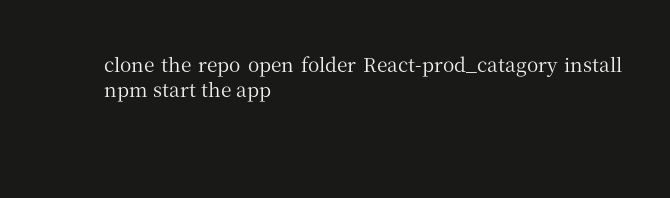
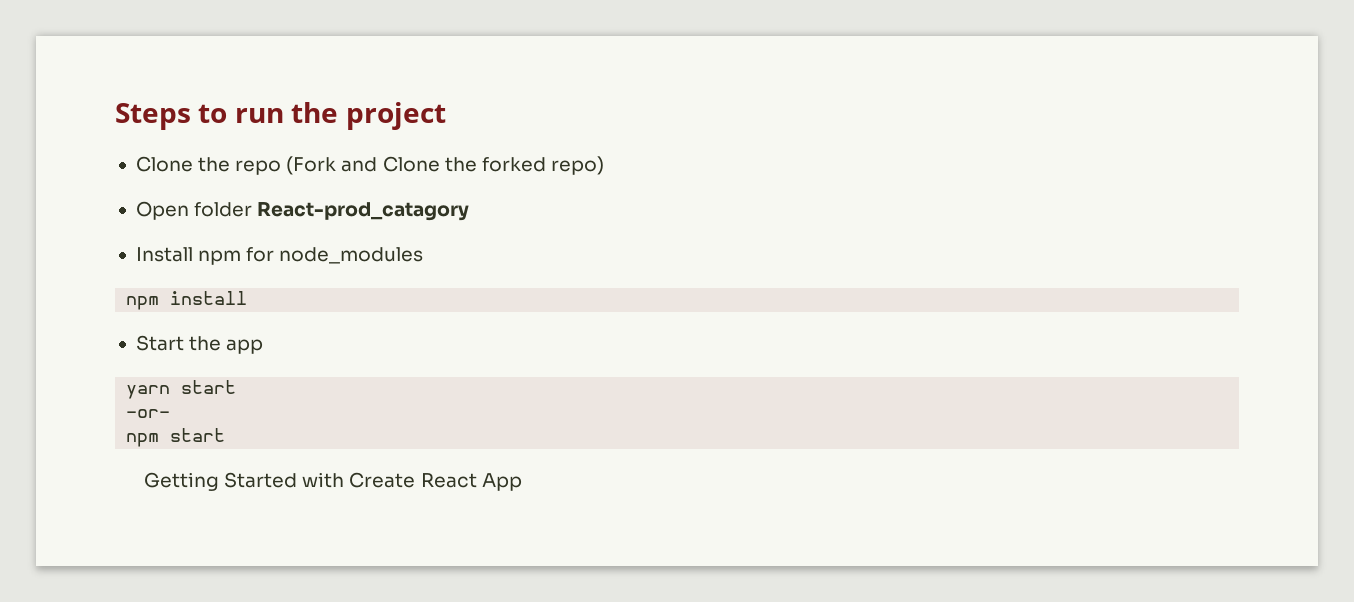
- clone the repo open folder React-prod_catagory install npm start the app
+ Steps to run the project
+ Clone the repo (Fork and Clone the forked repo)
+ Open folder React-prod_catagory
+ Install npm for node_modules
+ npm install
+ Start the app
+ yarn start
+ -or-
+ npm start
+ Getting Started with Create React App

